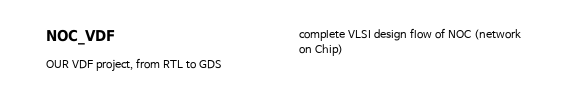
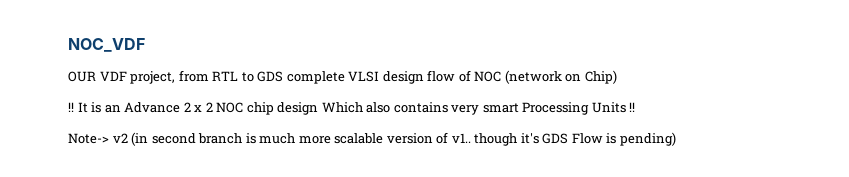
+ !! It is an Advance 2 x 2 NOC chip design Which also contains very smart Processing Units !!
+ Note-> v2 (in second branch is much more scalable version of v1.. though it's GDS Flow is pending)

